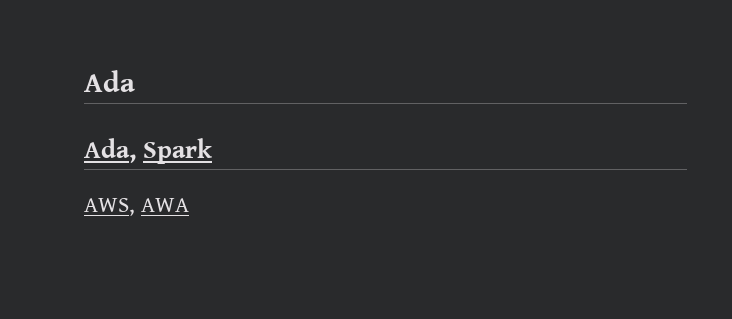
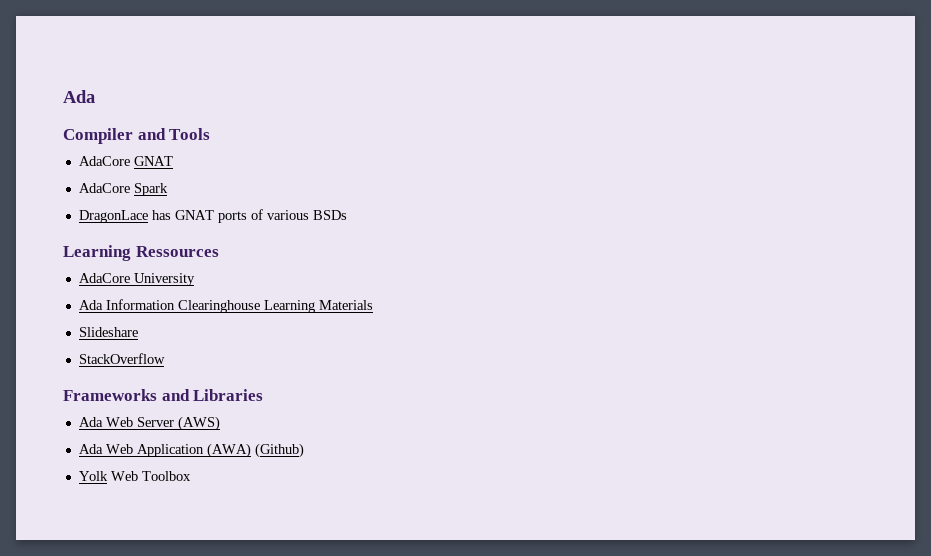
- Ada, Spark
- AWS, AWA
+ Compiler and Tools
+ AdaCore GNAT
+ AdaCore Spark
+ DragonLace has GNAT ports of various BSDs
+ Learning Ressources
+ AdaCore University
+ Ada Information Clearinghouse Learning Materials
+ Slideshare
+ StackOverflow
+ Frameworks and Libraries
+ Ada Web Server (AWS)
+ Ada Web Application (AWA) (Github)
+ Yolk Web Toolbox

